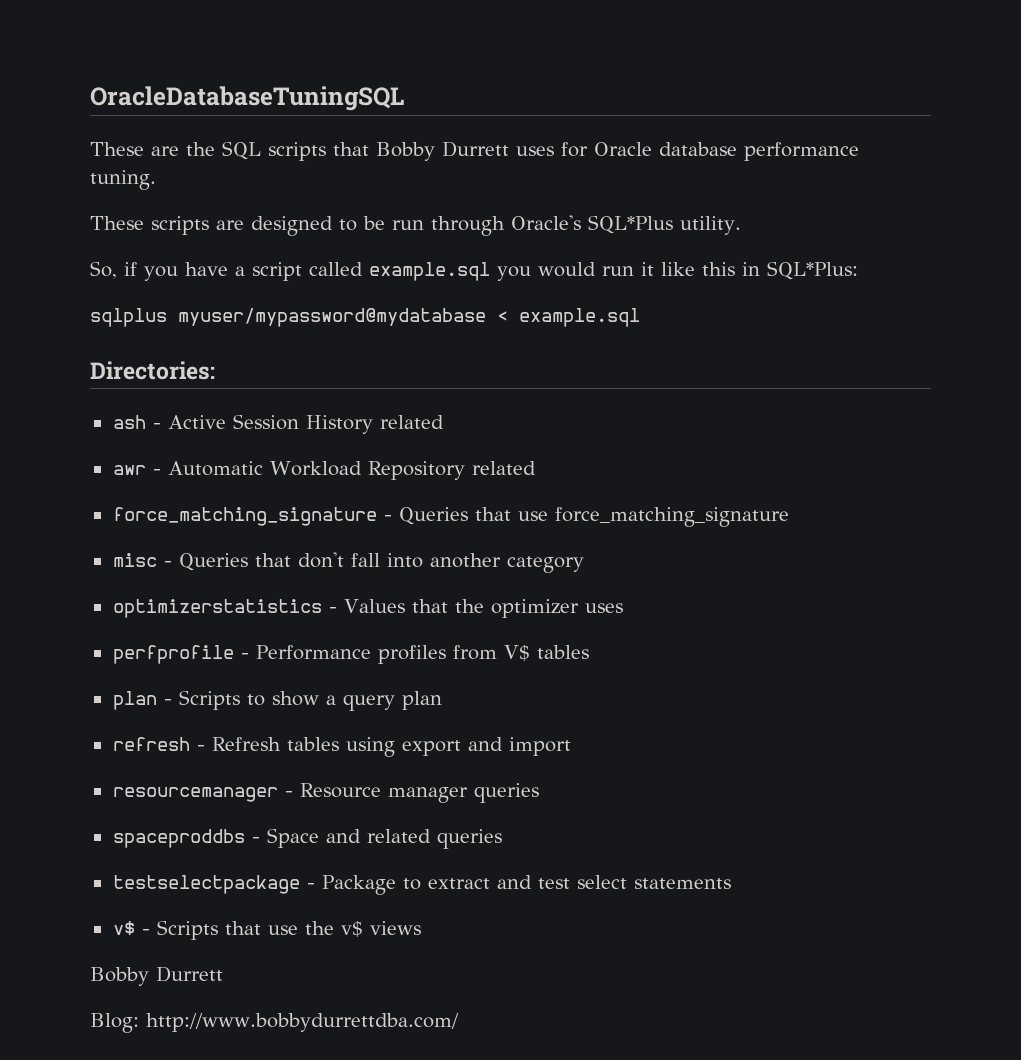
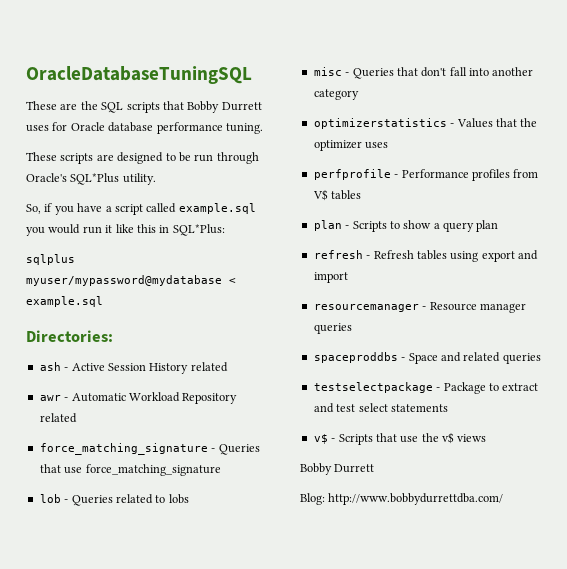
+ lob - Queries related to lobs

